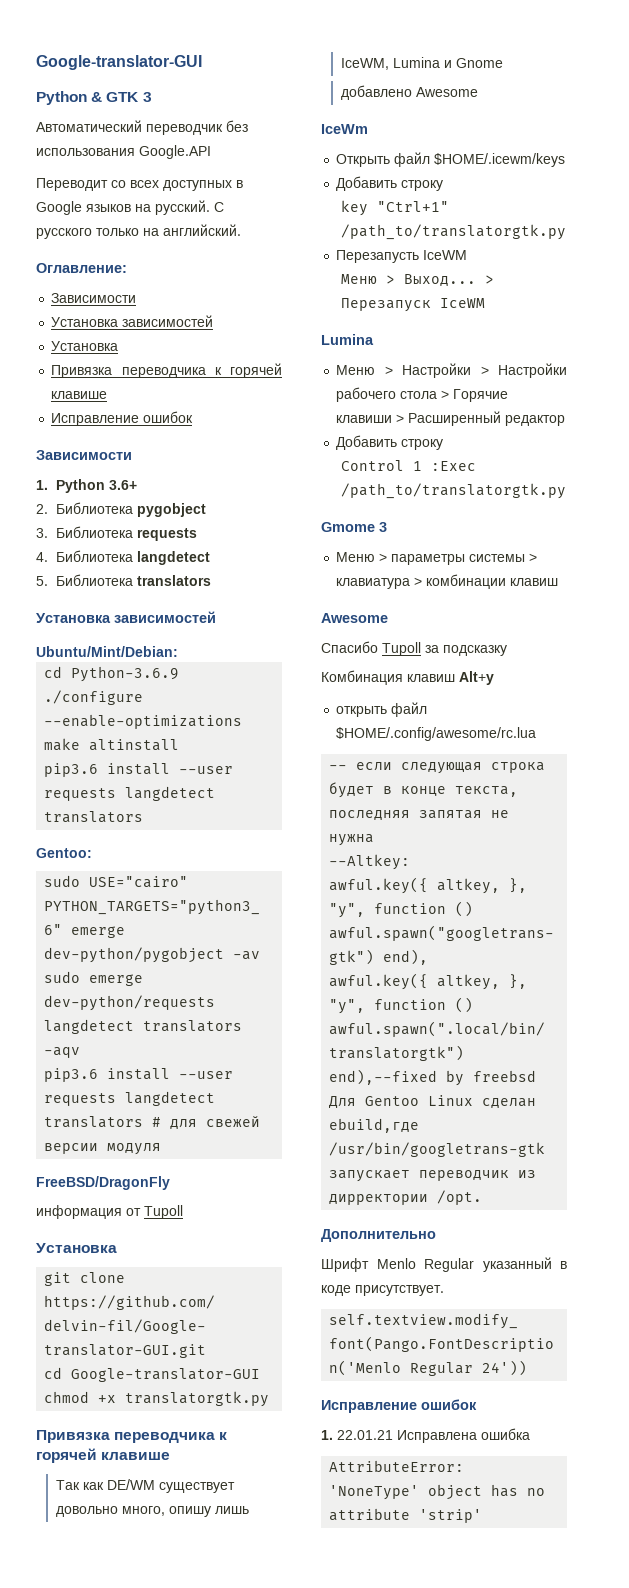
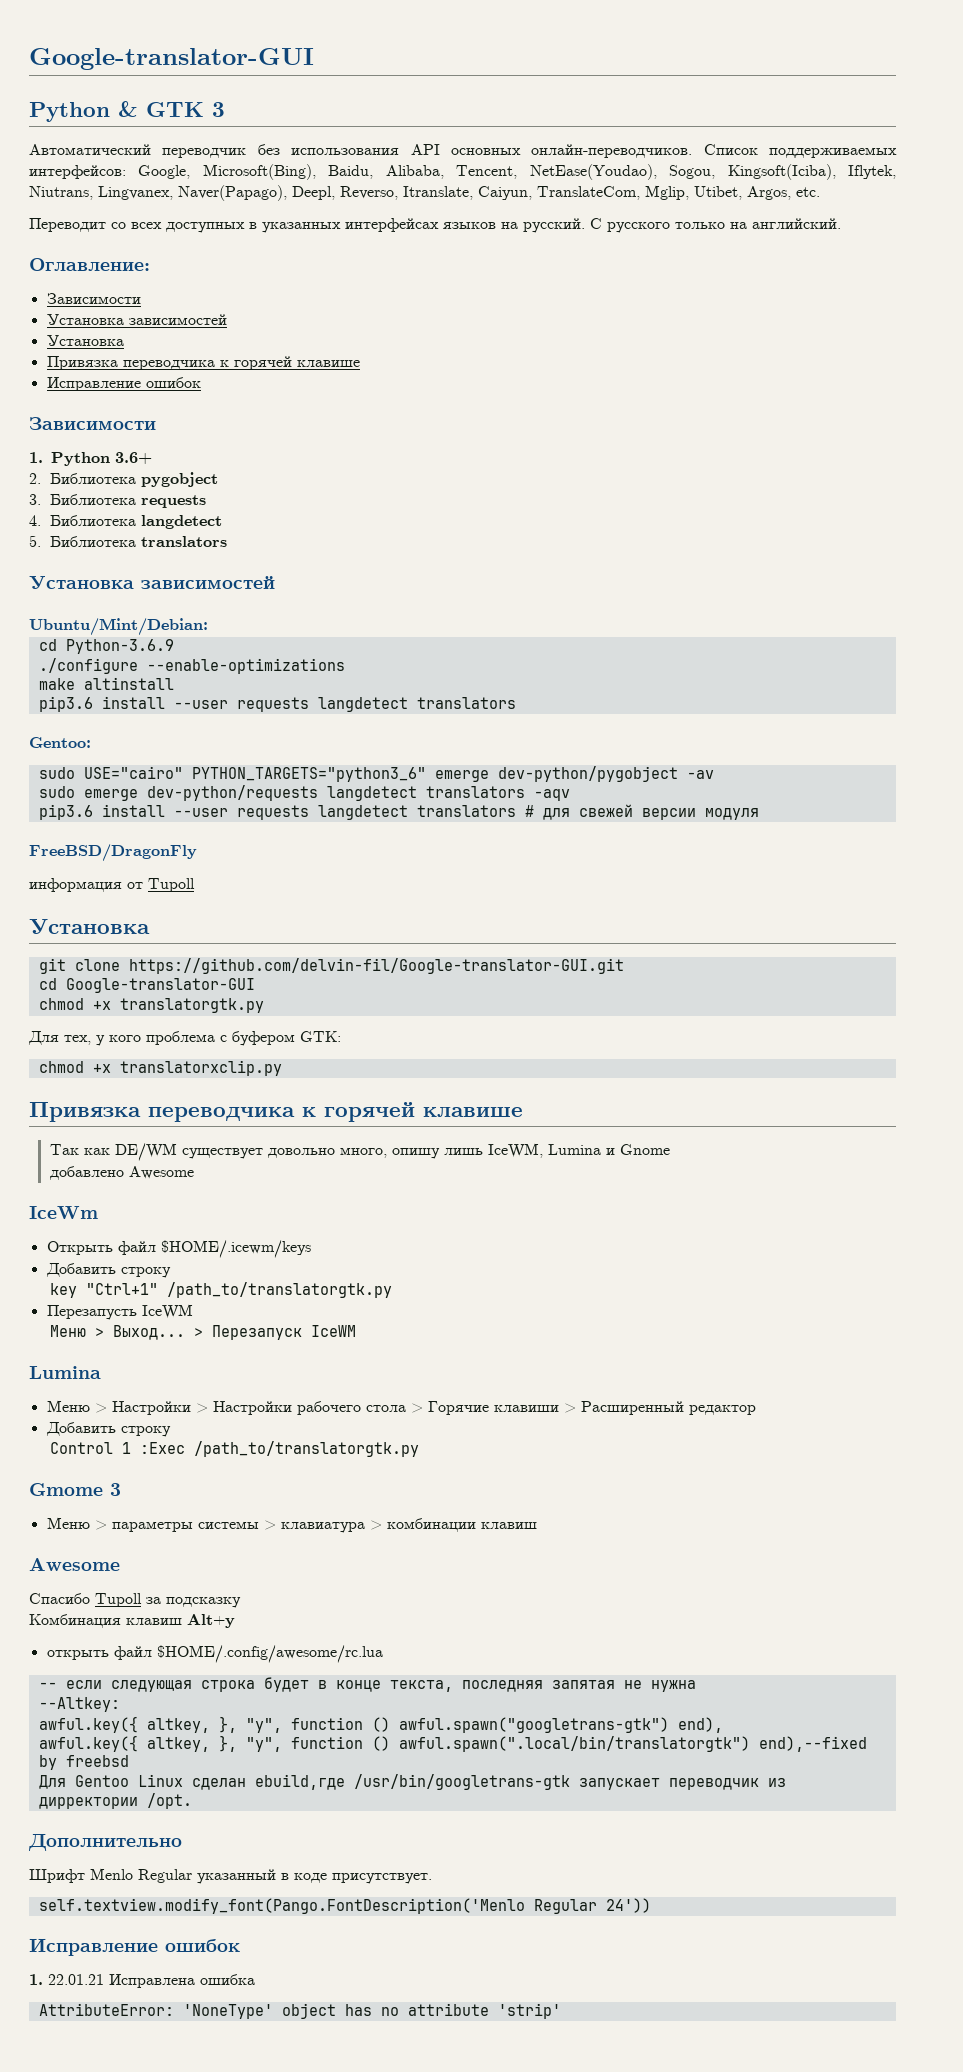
- Автоматический переводчик без использования Google.API
+ Автоматический переводчик без использования API основных онлайн-переводчиков. Список поддерживаемых интерфейсов: Google, Microsoft(Bing), Baidu, Alibaba, Tencent, NetEase(Youdao), Sogou, Kingsoft(Iciba), Iflytek, Niutrans, Lingvanex, Naver(Papago), Deepl, Reverso, Itranslate, Caiyun, TranslateCom, Mglip, Utibet, Argos, etc.
- Переводит со всех доступных в Google языков на русский.
+ Переводит со всех доступных в указанных интерфейсах языков на русский.
+ Для тех, у кого проблема с буфером GTK:
+ chmod +x translatorxclip.py

